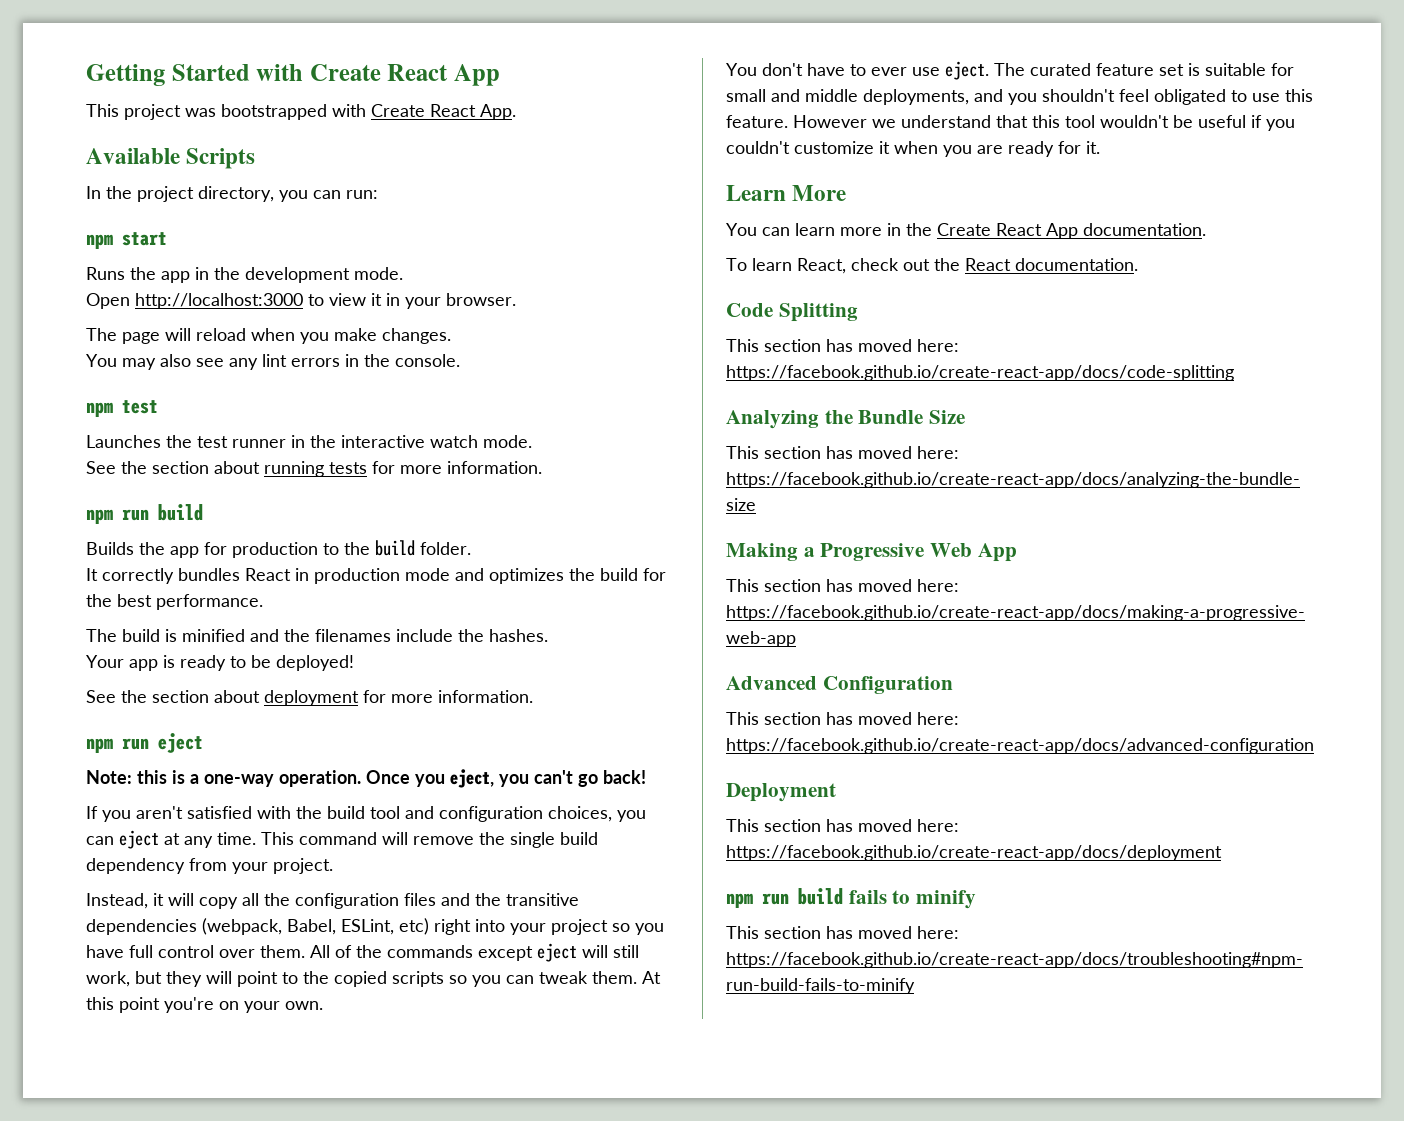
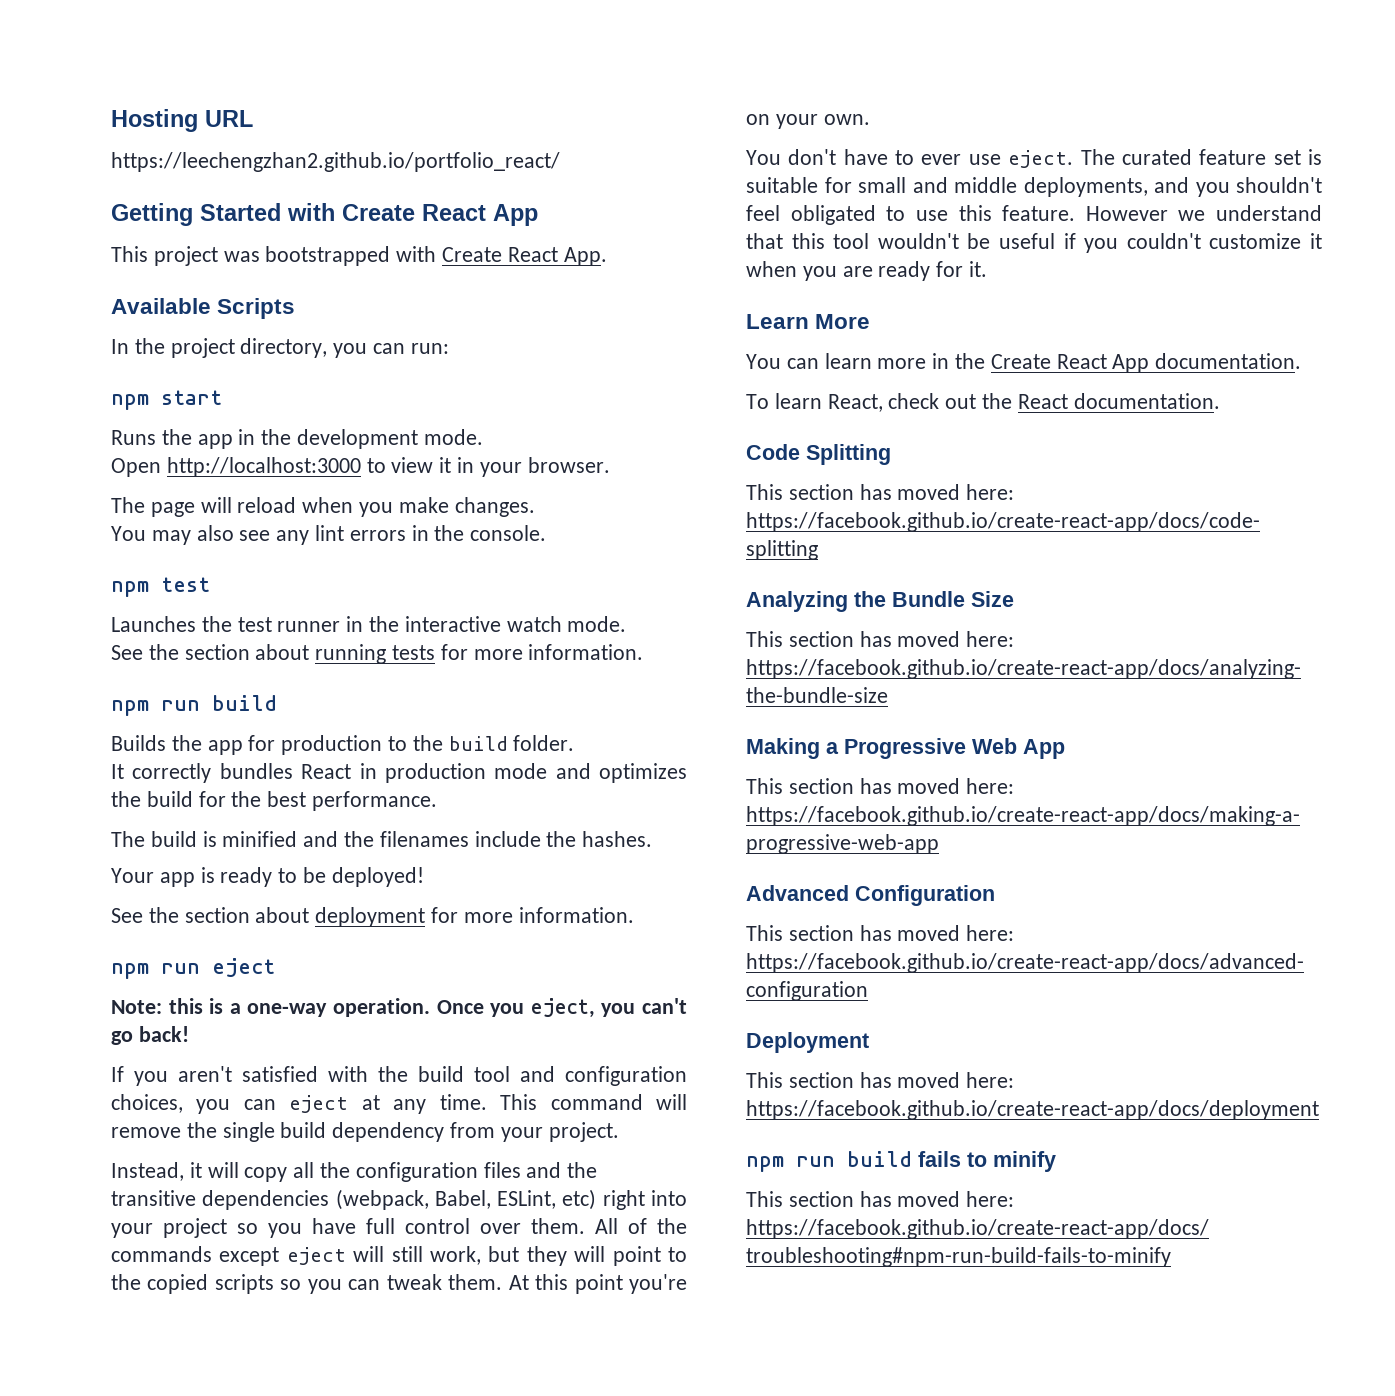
+ Hosting URL
+ https://leechengzhan2.github.io/portfolio_react/

